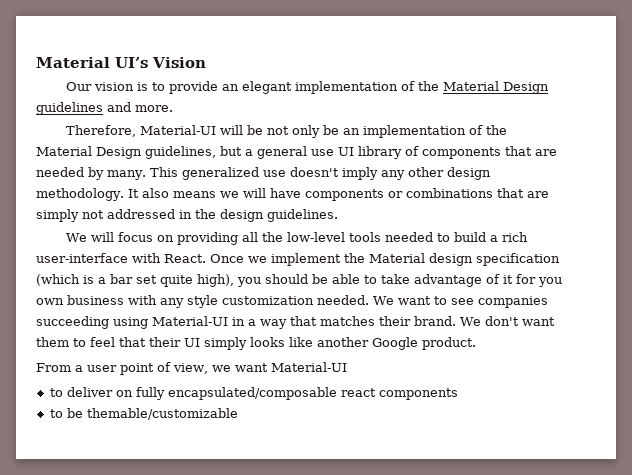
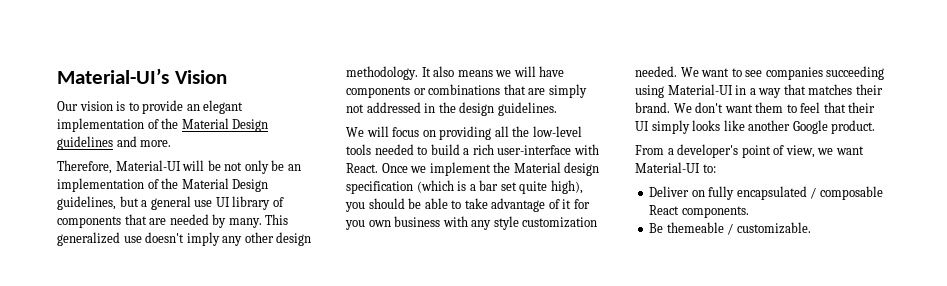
- Material UI’s Vision
+ Material-UI’s Vision
- From a user point of view, we want Material-UI
- to deliver on fully encapsulated/composable react components
- to be themable/customizable
+ From a developer's point of view, we want Material-UI to:
+ Deliver on fully encapsulated / composable React components.
+ Be themeable / customizable.

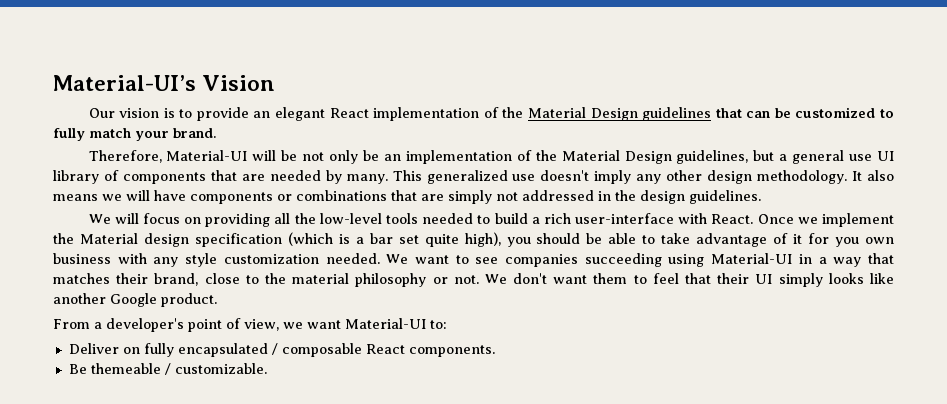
- Our vision is to provide an elegant implementation of the Material Design guidelines and more.
+ Our vision is to provide an elegant React implementation of the Material Design guidelines that can be customized to fully match your brand.
- We want to see companies succeeding using Material-UI in a way that matches their brand.
+ We want to see companies succeeding using Material-UI in a way that matches their brand, close to the material philosophy or not.

